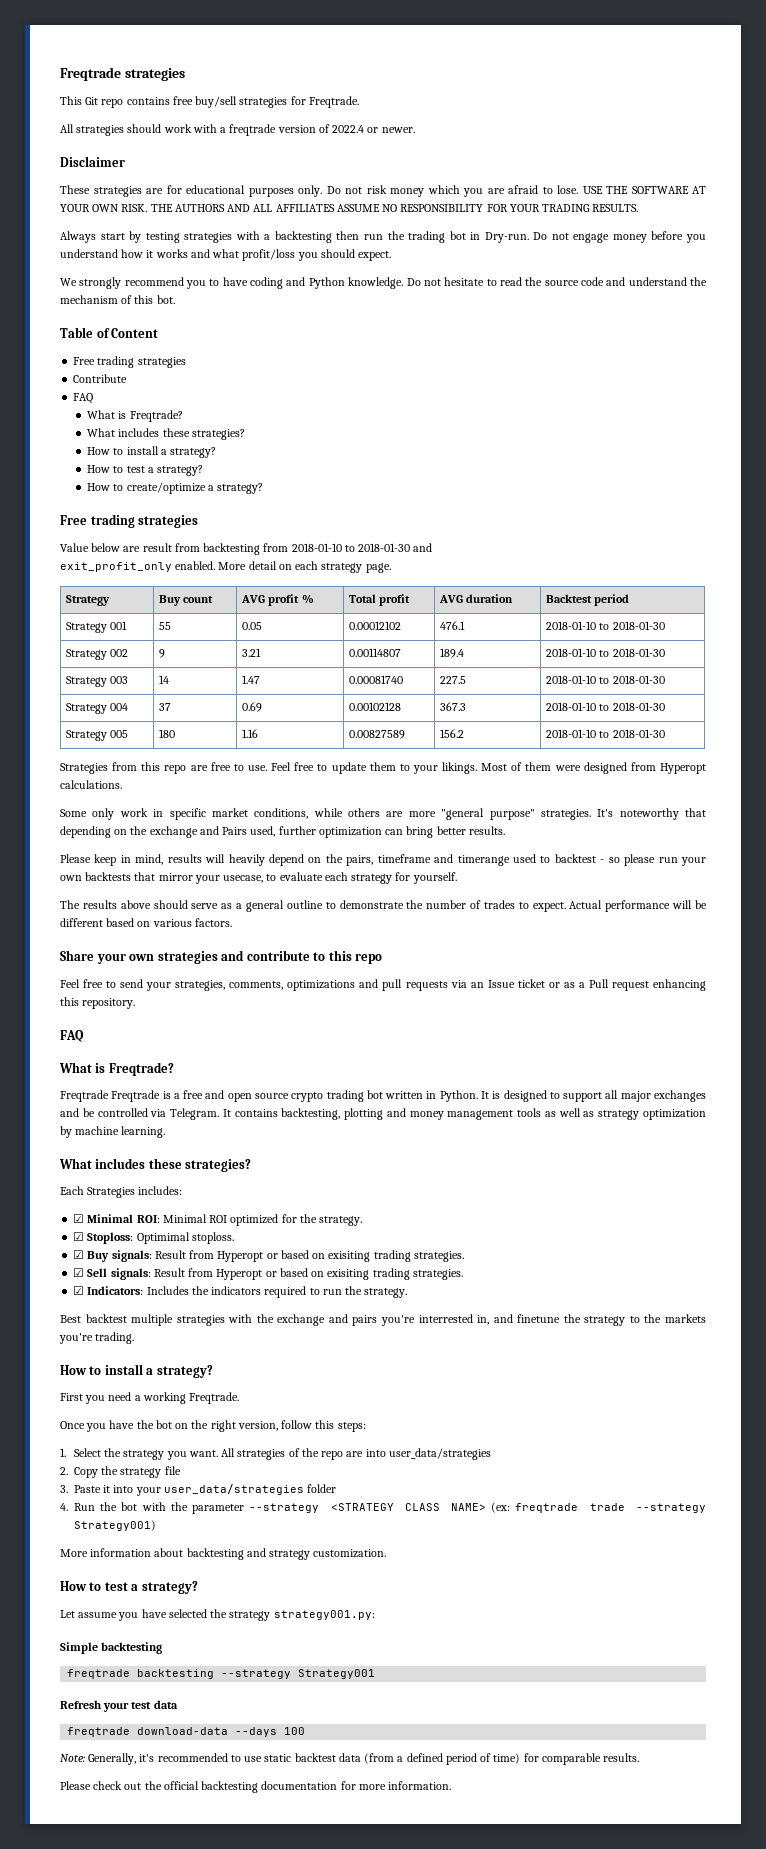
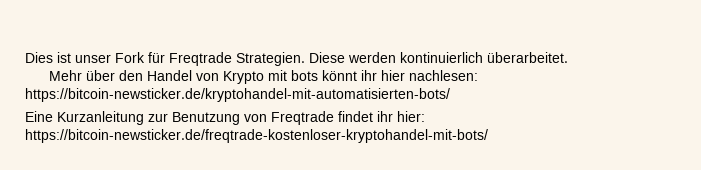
- Freqtrade strategies
- This Git repo contains free buy/sell strategies for Freqtrade.
- All strategies should work with a freqtrade version of 2022.4 or newer.
- Disclaimer
- These strategies are for educational purposes only. Do not risk money which you are afraid to lose. USE THE SOFTWARE AT YOUR OWN RISK. THE AUTHORS AND ALL AFFILIATES ASSUME NO RESPONSIBILITY FOR YOUR TRADING RESULTS.
- Always start by testing strategies with a backtesting then run the trading bot in Dry-run. Do not engage money before you understand how it works and what profit/loss you should expect.
- We strongly recommend you to have coding and Python knowledge. Do not hesitate to read the source code and understand the mechanism of this bot.
- Table of Content
- Free trading strategies
- Contribute
- FAQ
- What is Freqtrade?
- What includes these strategies?
- How to install a strategy?
- How to test a strategy?
- How to create/optimize a strategy?
- Free trading strategies
- Value below are result from backtesting from 2018-01-10 to 2018-01-30 and
- exit_profit_only enabled. More detail on each strategy page.
- Strategy | Buy count | AVG profit % | Total profit | AVG duration | Backtest period
- Strategy 001 | 55 | 0.05 | 0.00012102 | 476.1 | 2018-01-10 to 2018-01-30
- Strategy 002 | 9 | 3.21 | 0.00114807 | 189.4 | 2018-01-10 to 2018-01-30
- Strategy 003 | 14 | 1.47 | 0.00081740 | 227.5 | 2018-01-10 to 2018-01-30
- Strategy 004 | 37 | 0.69 | 0.00102128 | 367.3 | 2018-01-10 to 2018-01-30
- Strategy 005 | 180 | 1.16 | 0.00827589 | 156.2 | 2018-01-10 to 2018-01-30
- Strategies from this repo are free to use. Feel free to update them to your likings. Most of them were designed from Hyperopt calculations.
- Some only work in specific market conditions, while others are more "general purpose" strategies. It's noteworthy that depending on the exchange and Pairs used, further optimization can bring better results.
- Please keep in mind, results will heavily depend on the pairs, timeframe and timerange used to backtest - so please run your own backtests that mirror your usecase, to evaluate each strategy for yourself.
- The results above should serve as a general outline to demonstrate the number of trades to expect. Actual performance will be different based on various factors.
- Share your own strategies and contribute to this repo
- Feel free to send your strategies, comments, optimizations and pull requests via an Issue ticket or as a Pull request enhancing this repository.
- FAQ
- What is Freqtrade?
- Freqtrade Freqtrade is a free and open source crypto trading bot written in Python. It is designed to support all major exchanges and be controlled via Telegram. It contains backtesting, plotting and money management tools as well as strategy optimization by machine learning.
- What includes these strategies?
- Each Strategies includes:
- ☑ Minimal ROI: Minimal ROI optimized for the strategy.
- ☑ Stoploss: Optimimal stoploss.
- ☑ Buy signals: Result from Hyperopt or based on exisiting trading strategies.
- ☑ Sell signals: Result from Hyperopt or based on exisiting trading strategies.
- ☑ Indicators: Includes the indicators required to run the strategy.
- Best backtest multiple strategies with the exchange and pairs you're interrested in, and finetune the strategy to the markets you're trading.
- How to install a strategy?
- First you need a working Freqtrade.
- Once you have the bot on the right version, follow this steps:
- 1. Select the strategy you want. All strategies of the repo are into user_data/strategies
- 2. Copy the strategy file
- 3. Paste it into your user_data/strategies folder
- 4. Run the bot with the parameter --strategy <STRATEGY CLASS NAME> (ex: freqtrade trade --strategy Strategy001)
- More information about backtesting and strategy customization.
- How to test a strategy?
- Let assume you have selected the strategy strategy001.py:
- Simple backtesting
- freqtrade backtesting --strategy Strategy001
- Refresh your test data
- freqtrade download-data --days 100
- Note: Generally, it's recommended to use static backtest data (from a defined period of time) for comparable results.
- Please check out the official backtesting documentation for more information.
+ Dies ist unser Fork für Freqtrade Strategien. Diese werden kontinuierlich überarbeitet.
+ Mehr über den Handel von Krypto mit bots könnt ihr hier nachlesen: https://bitcoin-newsticker.de/kryptohandel-mit-automatisierten-bots/
+ Eine Kurzanleitung zur Benutzung von Freqtrade findet ihr hier: https://bitcoin-newsticker.de/freqtrade-kostenloser-kryptohandel-mit-bots/

